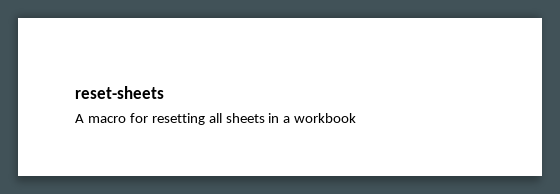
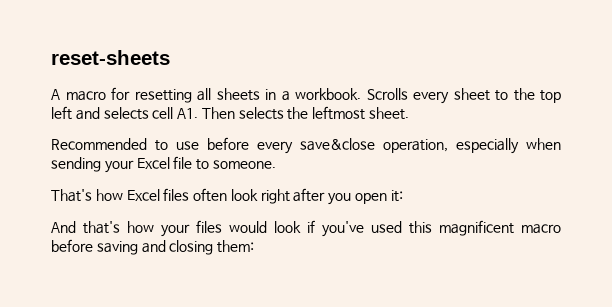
- A macro for resetting all sheets in a workbook
+ A macro for resetting all sheets in a workbook. Scrolls every sheet to the top left and selects cell A1. Then selects the leftmost sheet.
+ Recommended to use before every save&close operation, especially when sending your Excel file to someone.
+ That's how Excel files often look right after you open it:
+ And that's how your files would look if you've used this magnificent macro before saving and closing them:

